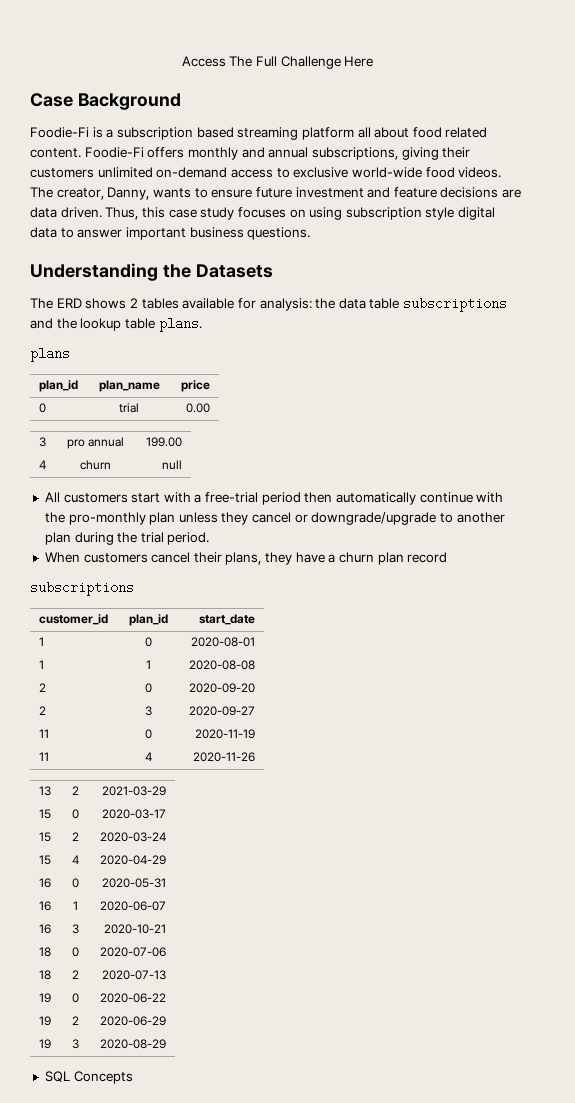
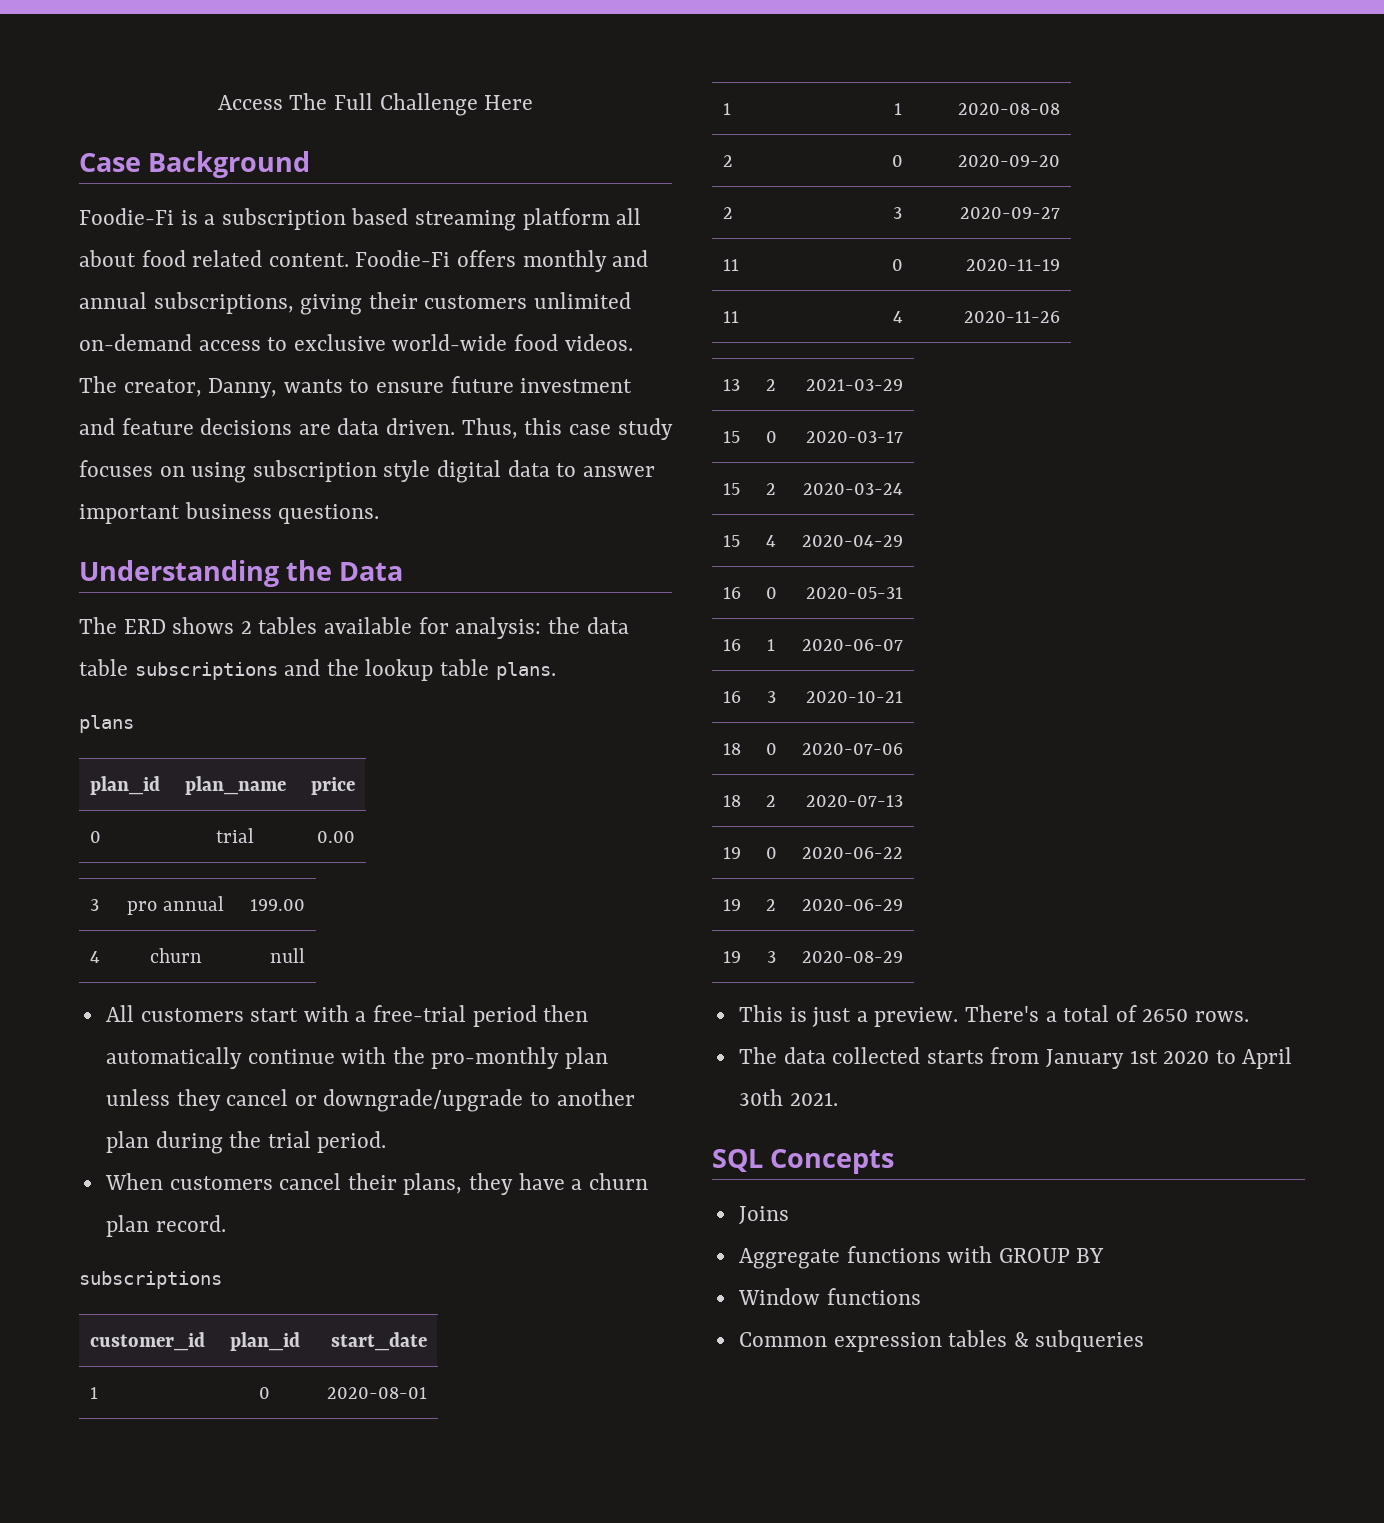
- Understanding the Datasets
+ Understanding the Data
- When customers cancel their plans, they have a churn plan record
+ When customers cancel their plans, they have a churn plan record.
+ This is just a preview. There's a total of 2650 rows.
+ The data collected starts from January 1st 2020 to April 30th 2021.
  SQL Concepts
+ Joins
+ Aggregate functions with GROUP BY
+ Window functions
+ Common expression tables & subqueries

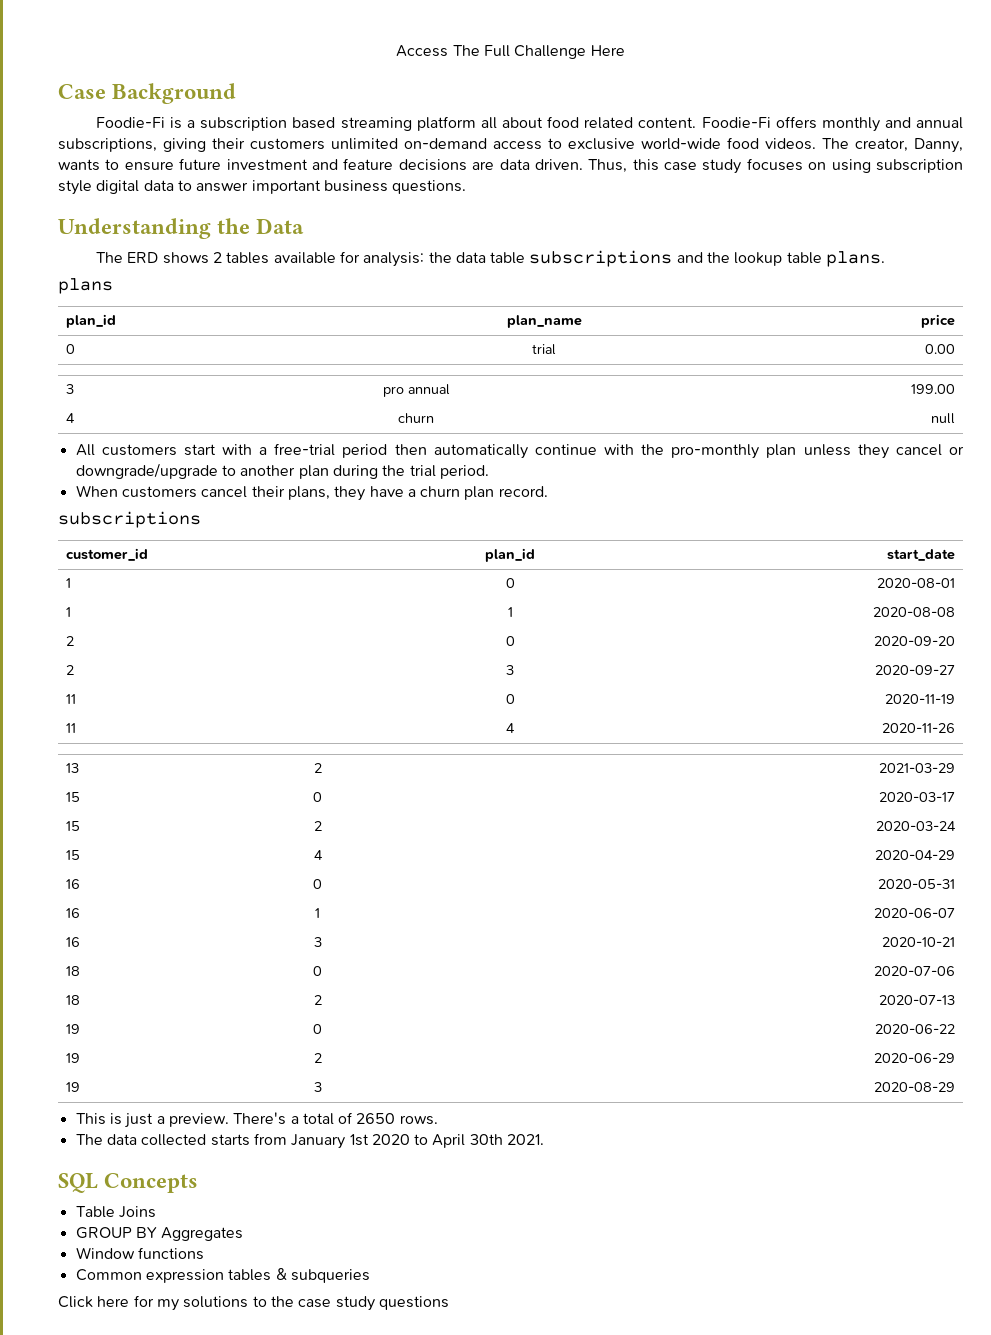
- Joins
+ Table Joins
- Aggregate functions with GROUP BY
+ GROUP BY Aggregates
+ Click here for my solutions to the case study questions

